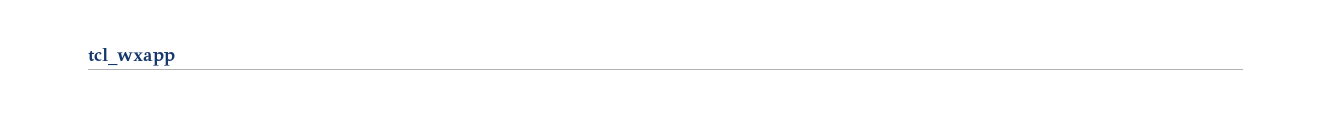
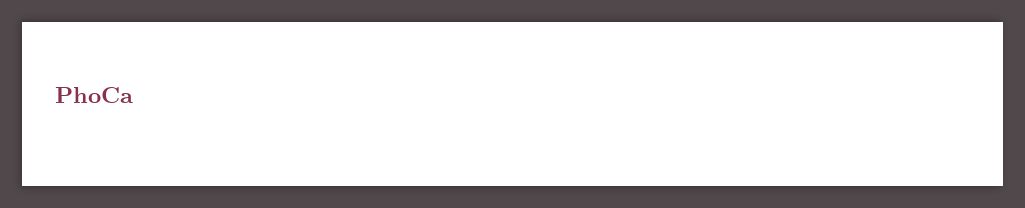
- tcl_wxapp
+ PhoCa

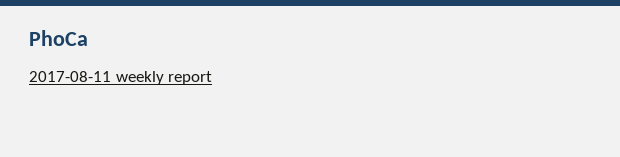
+ 2017-08-11 weekly report

